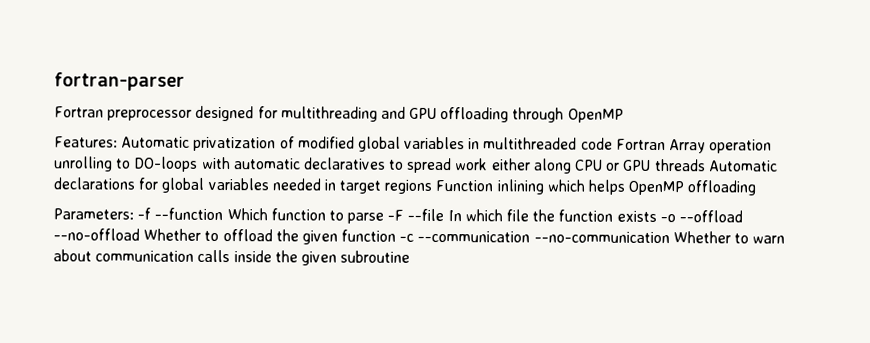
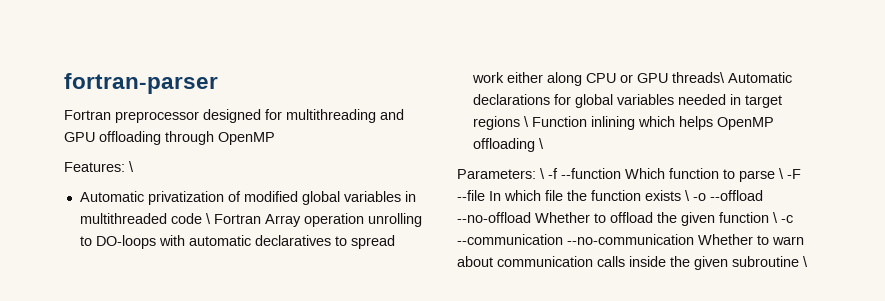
- Features: Automatic privatization of modified global variables in multithreaded code Fortran Array operation unrolling to DO-loops with automatic declaratives to spread work either along CPU or GPU threads Automatic declarations for global variables needed in target regions Function inlining which helps OpenMP offloading
+ Features: \
+ Automatic privatization of modified global variables in multithreaded code \ Fortran Array operation unrolling to DO-loops with automatic declaratives to spread work either along CPU or GPU threads\ Automatic declarations for global variables needed in target regions \ Function inlining which helps OpenMP offloading \
- Parameters: -f --function Which function to parse -F --file In which file the function exists -o --offload --no-offload Whether to offload the given function -c --communication --no-communication Whether to warn about communication calls inside the given subroutine
+ Parameters: \ -f --function Which function to parse \ -F --file In which file the function exists \ -o --offload --no-offload Whether to offload the given function \ -c --communication --no-communication Whether to warn about communication calls inside the given subroutine \

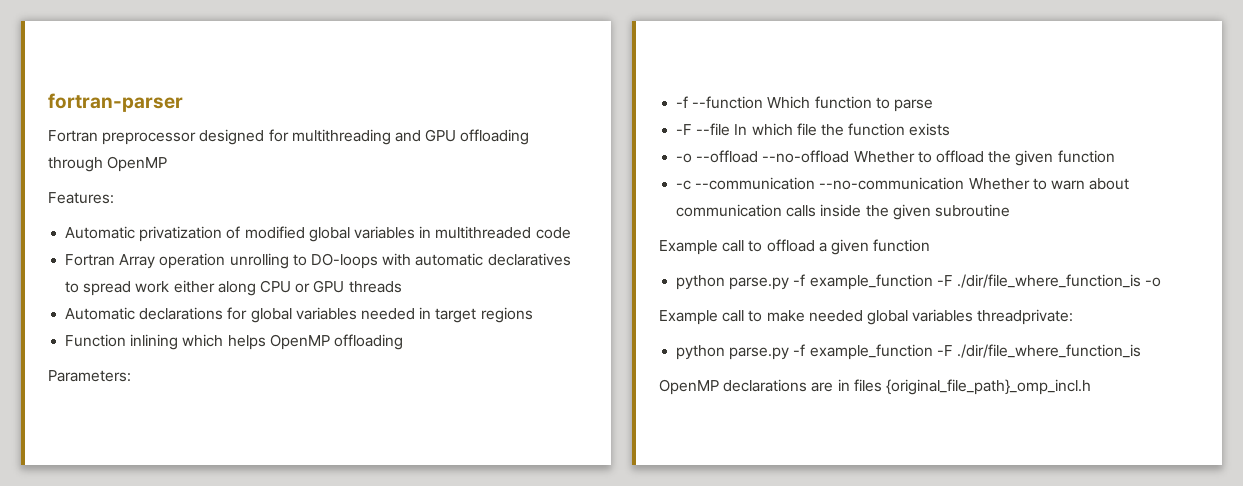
- Features: \
+ Features:
- Automatic privatization of modified global variables in multithreaded code \ Fortran Array operation unrolling to DO-loops with automatic declaratives to spread work either along CPU or GPU threads\ Automatic declarations for global variables needed in target regions \ Function inlining which helps OpenMP offloading \
+ Automatic privatization of modified global variables in multithreaded code
+ Fortran Array operation unrolling to DO-loops with automatic declaratives to spread work either along CPU or GPU threads
+ Automatic declarations for global variables needed in target regions
+ Function inlining which helps OpenMP offloading
- Parameters: \ -f --function Which function to parse \ -F --file In which file the function exists \ -o --offload --no-offload Whether to offload the given function \ -c --communication --no-communication Whether to warn about communication calls inside the given subroutine \
+ Parameters:
+ -f --function Which function to parse
+ -F --file In which file the function exists
+ -o --offload --no-offload Whether to offload the given function
+ -c --communication --no-communication Whether to warn about communication calls inside the given subroutine
+ Example call to offload a given function
+ python parse.py -f example_function -F ./dir/file_where_function_is -o
+ Example call to make needed global variables threadprivate:
+ python parse.py -f example_function -F ./dir/file_where_function_is
+ OpenMP declarations are in files {original_file_path}_omp_incl.h

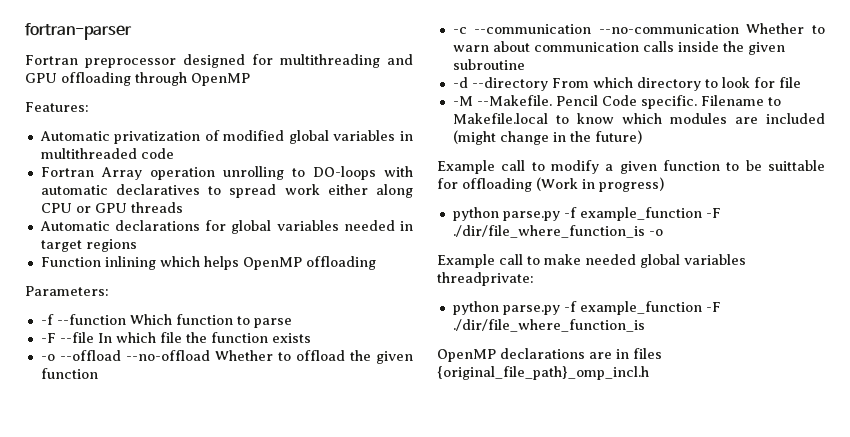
- Example call to offload a given function
+ -d --directory From which directory to look for file
+ -M --Makefile. Pencil Code specific. Filename to Makefile.local to know which modules are included (might change in the future)
+ Example call to modify a given function to be suittable for offloading (Work in progress)

